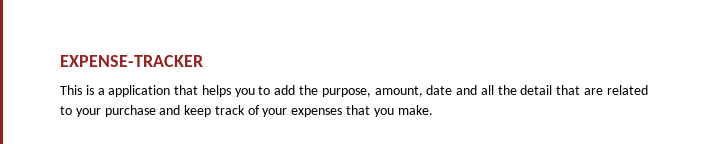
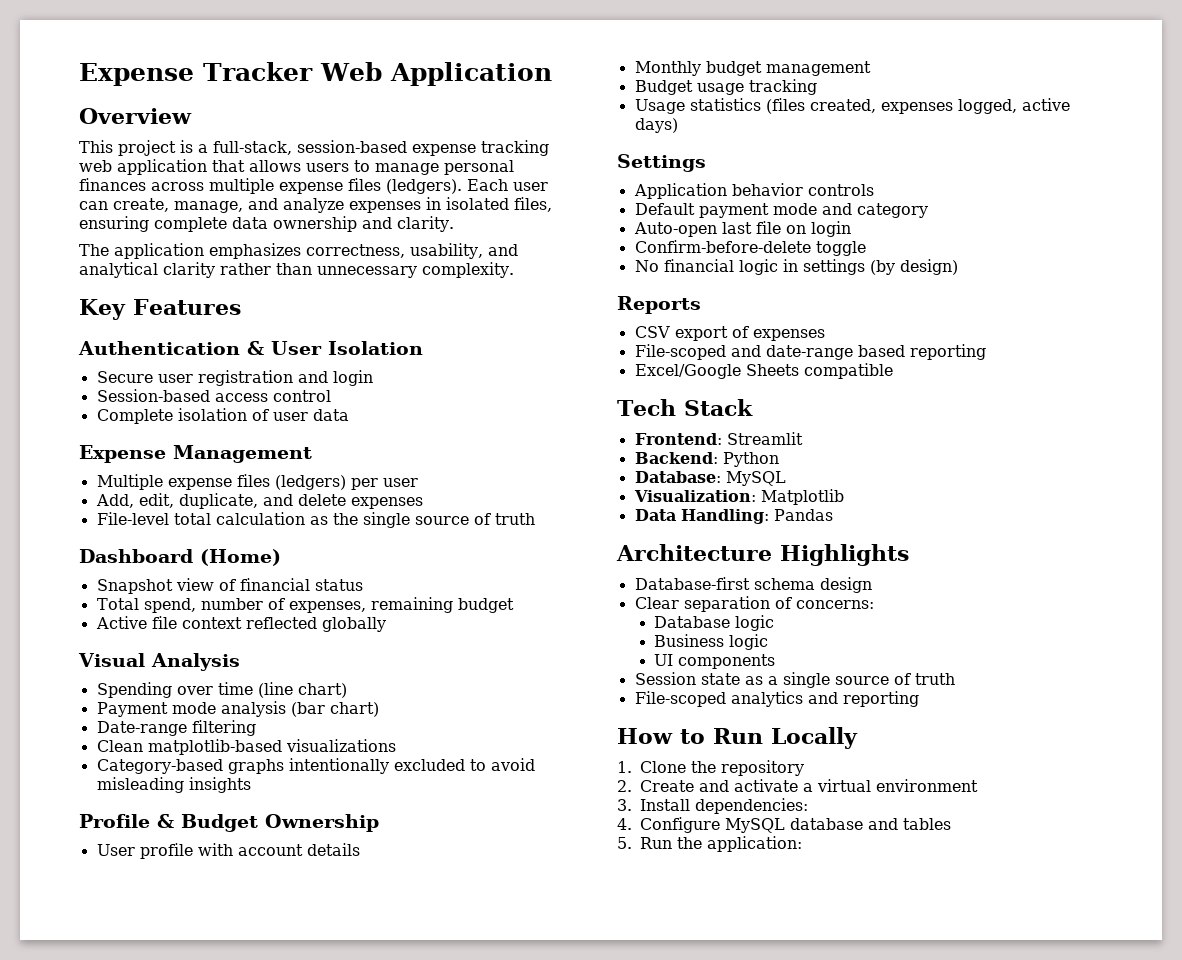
- EXPENSE-TRACKER
+ Expense Tracker Web Application
+ Overview
- This is a application that helps you to add the purpose, amount, date and all the detail that are related to your purchase and keep track of your expenses that you make.
+ This project is a full-stack, session-based expense tracking web application that allows users to manage personal finances across multiple expense files (ledgers). Each user can create, manage, and analyze expenses in isolated files, ensuring complete data ownership and clarity.
+ The application emphasizes correctness, usability, and analytical clarity rather than unnecessary complexity.
+ Key Features
+ Authentication & User Isolation
+ Secure user registration and login
+ Session-based access control
+ Complete isolation of user data
+ Expense Management
+ Multiple expense files (ledgers) per user
+ Add, edit, duplicate, and delete expenses
+ File-level total calculation as the single source of truth
+ Dashboard (Home)
+ Snapshot view of financial status
+ Total spend, number of expenses, remaining budget
+ Active file context reflected globally
+ Visual Analysis
+ Spending over time (line chart)
+ Payment mode analysis (bar chart)
+ Date-range filtering
+ Clean matplotlib-based visualizations
+ Category-based graphs intentionally excluded to avoid misleading insights
+ Profile & Budget Ownership
+ User profile with account details
+ Monthly budget management
+ Budget usage tracking
+ Usage statistics (files created, expenses logged, active days)
+ Settings
+ Application behavior controls
+ Default payment mode and category
+ Auto-open last file on login
+ Confirm-before-delete toggle
+ No financial logic in settings (by design)
+ Reports
+ CSV export of expenses
+ File-scoped and date-range based reporting
+ Excel/Google Sheets compatible
+ Tech Stack
+ Frontend: Streamlit
+ Backend: Python
+ Database: MySQL
+ Visualization: Matplotlib
+ Data Handling: Pandas
+ Architecture Highlights
+ Database-first schema design
+ Clear separation of concerns:
+ Database logic
+ Business logic
+ UI components
+ Session state as a single source of truth
+ File-scoped analytics and reporting
+ How to Run Locally
+ 1. Clone the repository
+ 2. Create and activate a virtual environment
+ 3. Install dependencies:
+ 4. Configure MySQL database and tables
+ 5. Run the application:

